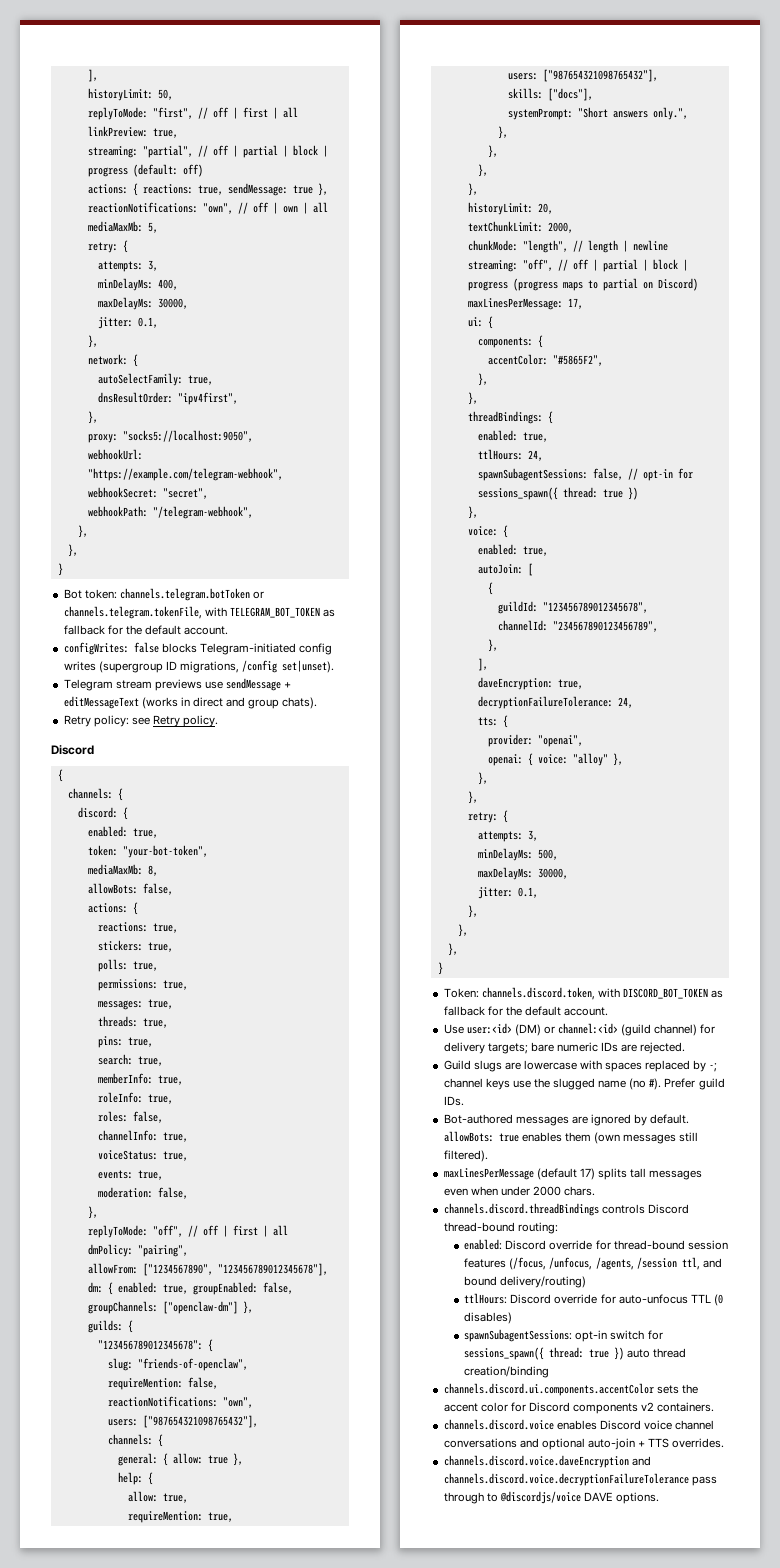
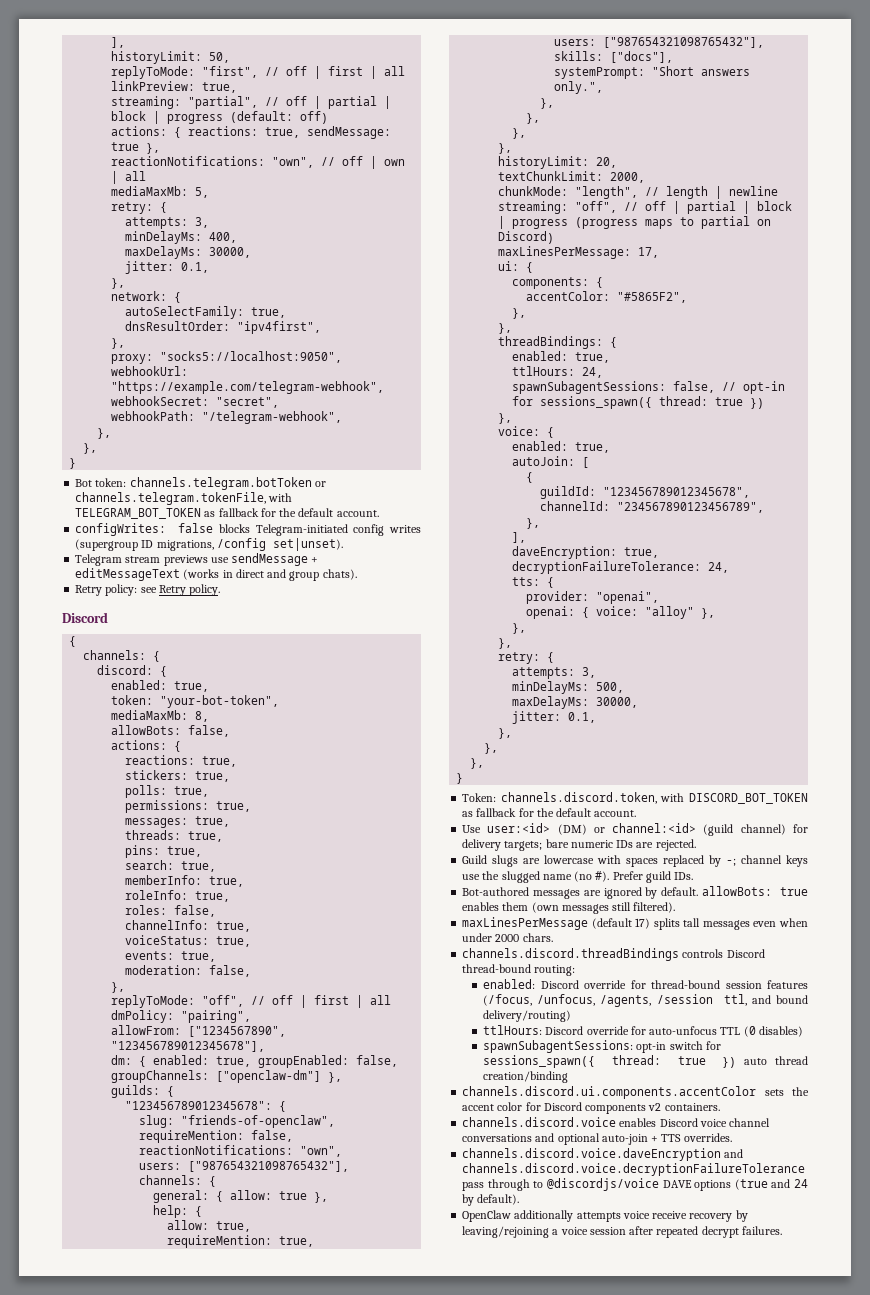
- channels.discord.voice.daveEncryption and channels.discord.voice.decryptionFailureTolerance pass through to @discordjs/voice DAVE options.
+ channels.discord.voice.daveEncryption and channels.discord.voice.decryptionFailureTolerance pass through to @discordjs/voice DAVE options (true and 24 by default).
+ OpenClaw additionally attempts voice receive recovery by leaving/rejoining a voice session after repeated decrypt failures.

